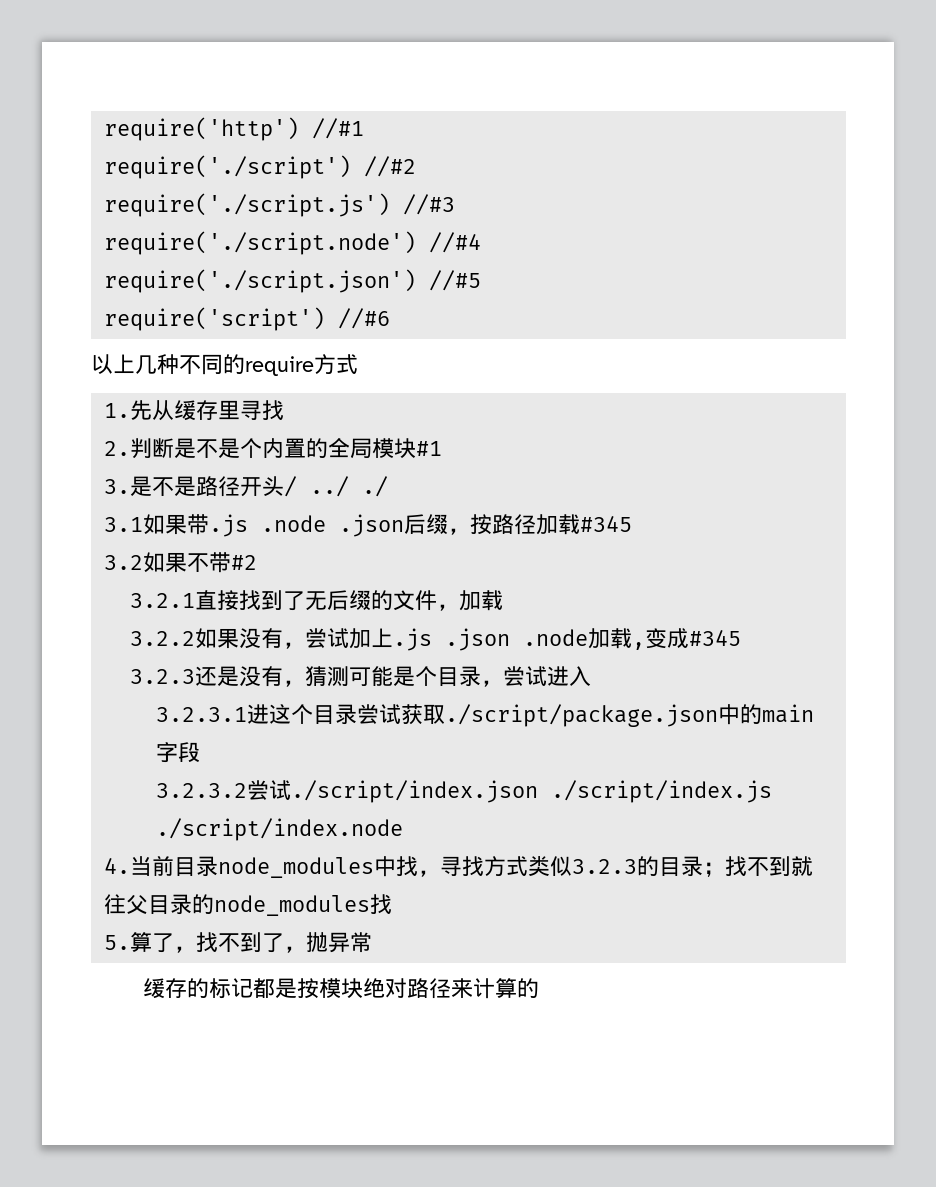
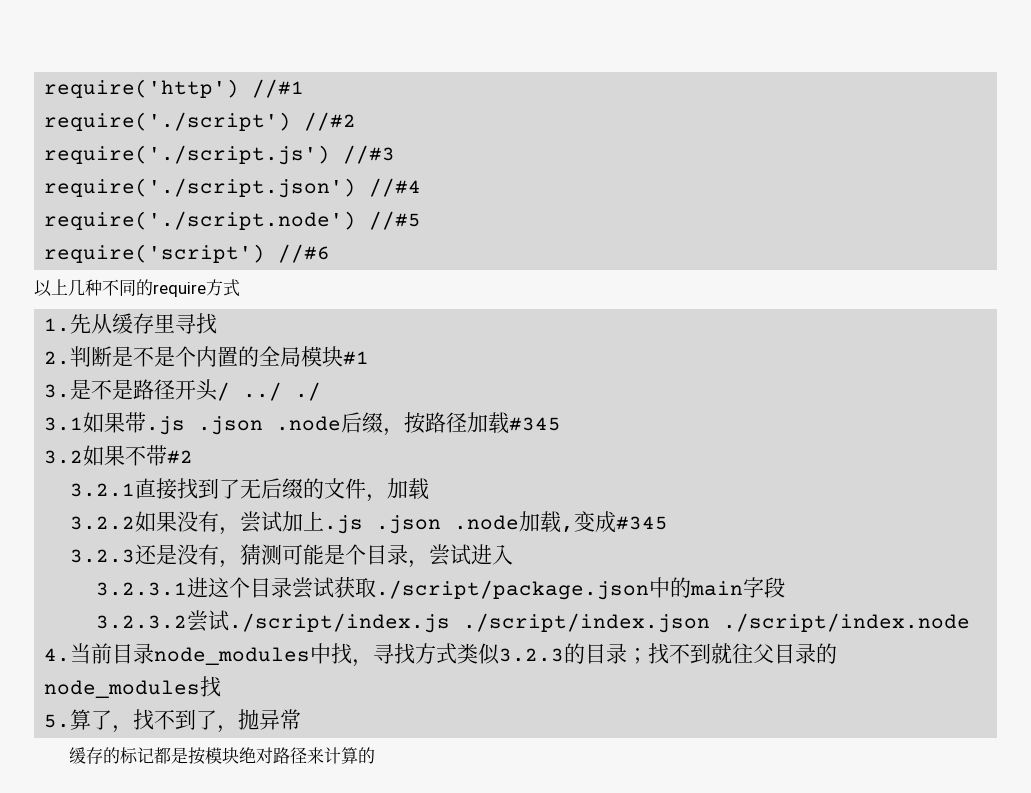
- require('./script.node') //#4
+ require('./script.json') //#4
- require('./script.json') //#5
+ require('./script.node') //#5
- 3.1如果带.js .node .json后缀，按路径加载#345
+ 3.1如果带.js .json .node后缀，按路径加载#345
- 3.2.3.2尝试./script/index.json ./script/index.js ./script/index.node
+ 3.2.3.2尝试./script/index.js ./script/index.json ./script/index.node

